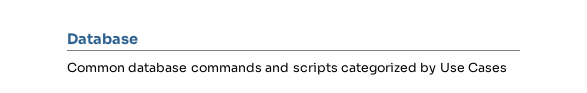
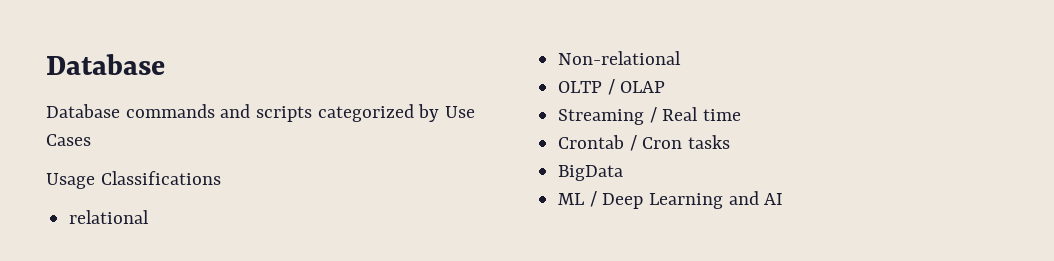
- Common database commands and scripts categorized by Use Cases
+ Database commands and scripts categorized by Use Cases
+ Usage Classifications
+ relational
+ Non-relational
+ OLTP / OLAP
+ Streaming / Real time
+ Crontab / Cron tasks
+ BigData
+ ML / Deep Learning and AI

